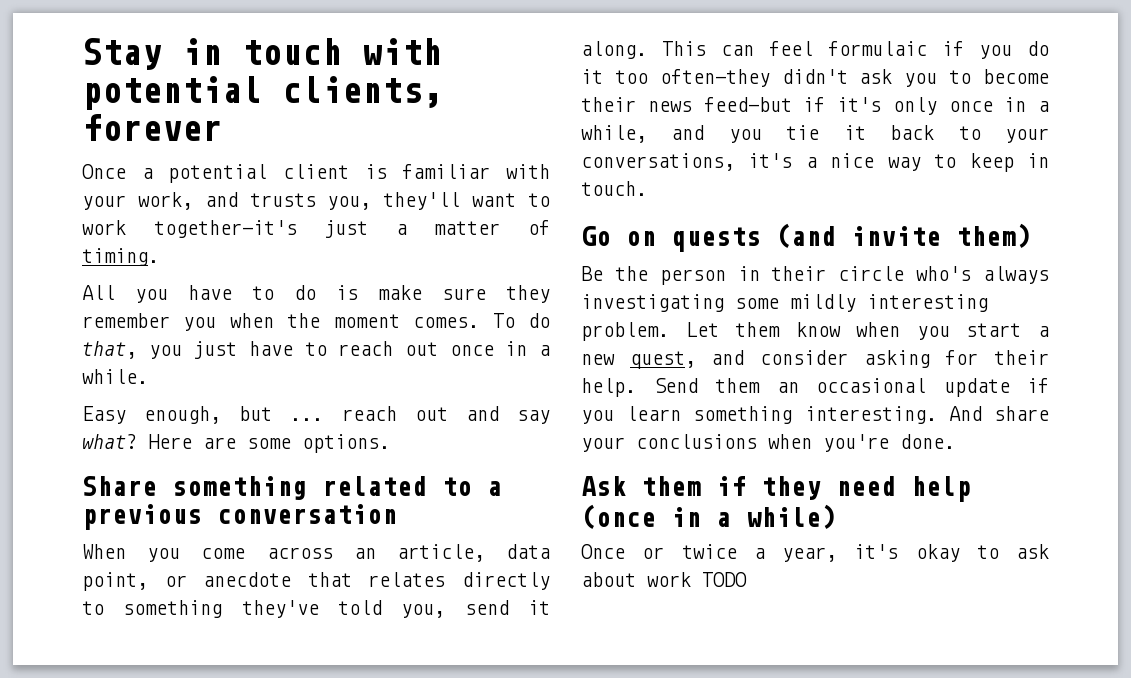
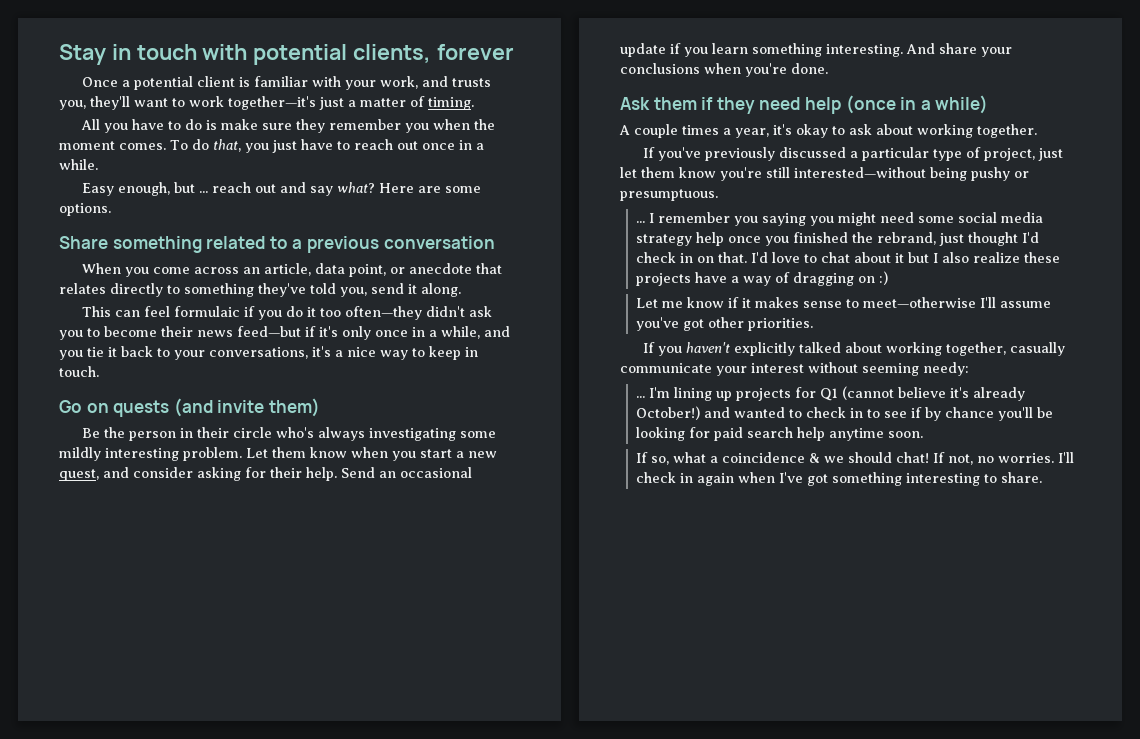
- When you come across an article, data point, or anecdote that relates directly to something they've told you, send it along. This can feel formulaic if you do it too often—they didn't ask you to become their news feed—but if it's only once in a while, and you tie it back to your conversations, it's a nice way to keep in touch.
+ When you come across an article, data point, or anecdote that relates directly to something they've told you, send it along.
+ This can feel formulaic if you do it too often—they didn't ask you to become their news feed—but if it's only once in a while, and you tie it back to your conversations, it's a nice way to keep in touch.
- Send them an occasional update if you learn something interesting.
+ Send an occasional update if you learn something interesting.
- Once or twice a year, it's okay to ask about work TODO
+ A couple times a year, it's okay to ask about working together.
+ If you've previously discussed a particular type of project, just let them know you're still interested—without being pushy or presumptuous.
+ ... I remember you saying you might need some social media strategy help once you finished the rebrand, just thought I'd check in on that. I'd love to chat about it but I also realize these projects have a way of dragging on :)
+ Let me know if it makes sense to meet—otherwise I'll assume you've got other priorities.
+ If you haven't explicitly talked about working together, casually communicate your interest without seeming needy:
+ ... I'm lining up projects for Q1 (cannot believe it's already October!) and wanted to check in to see if by chance you'll be looking for paid search help anytime soon.
+ If so, what a coincidence & we should chat! If not, no worries. I'll check in again when I've got something interesting to share.

